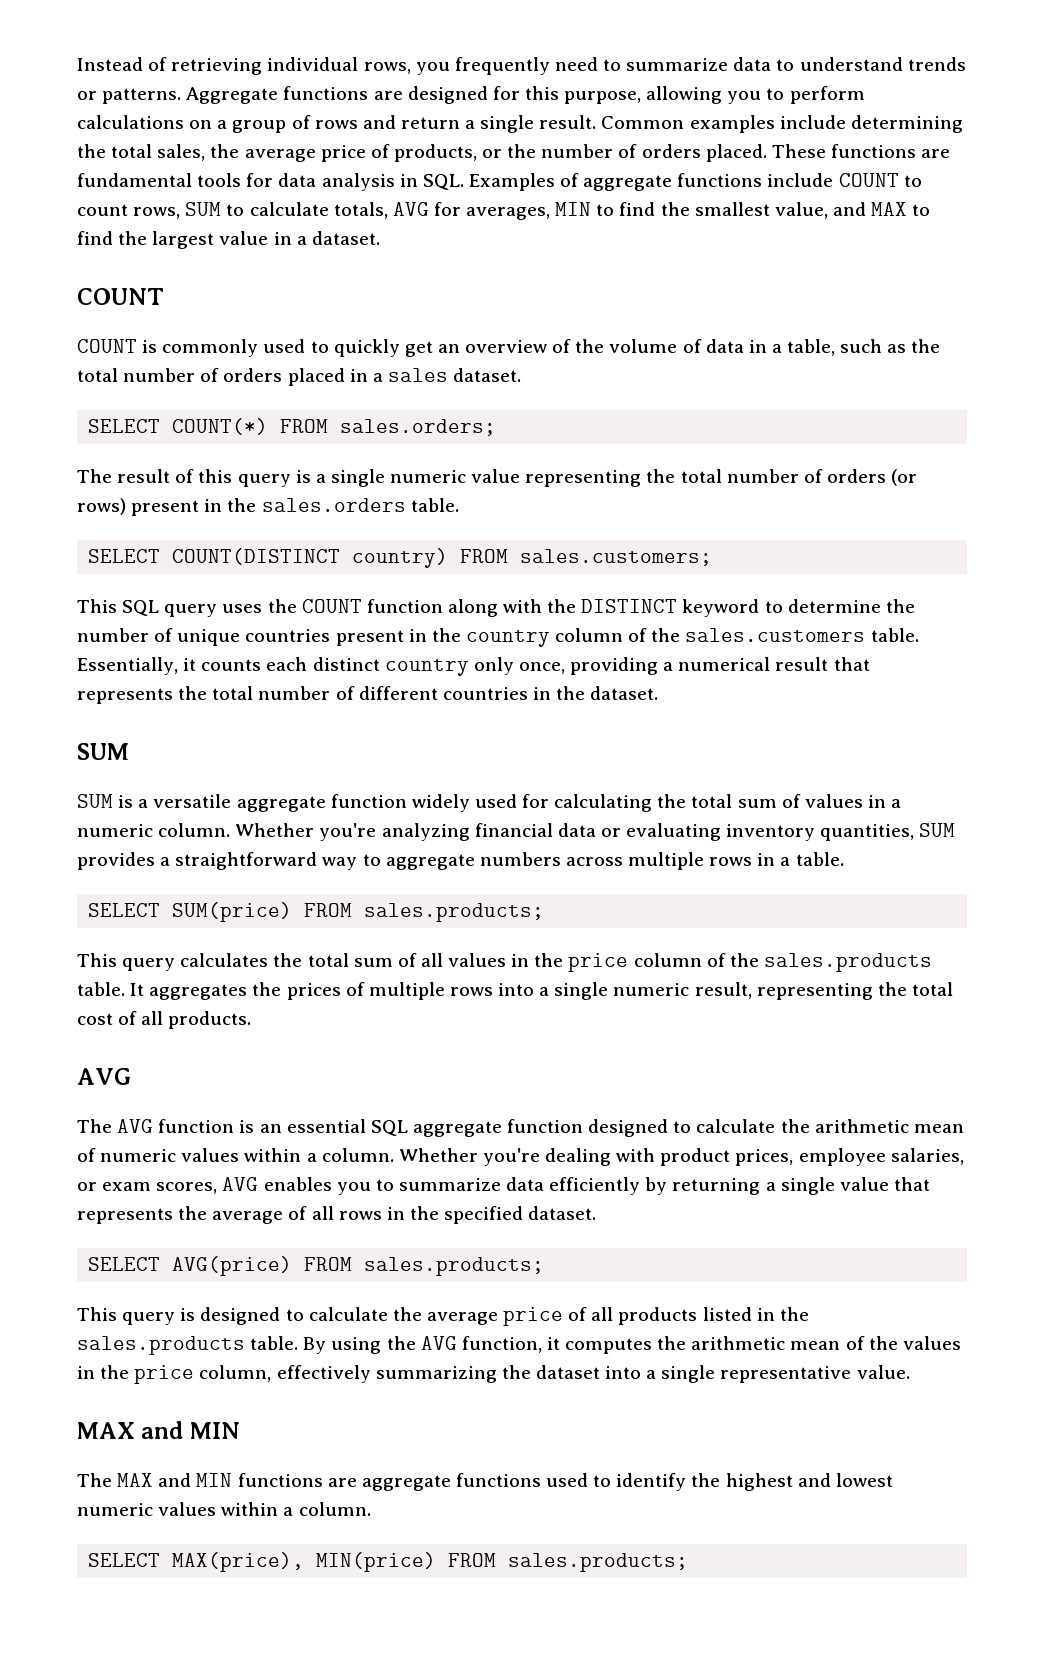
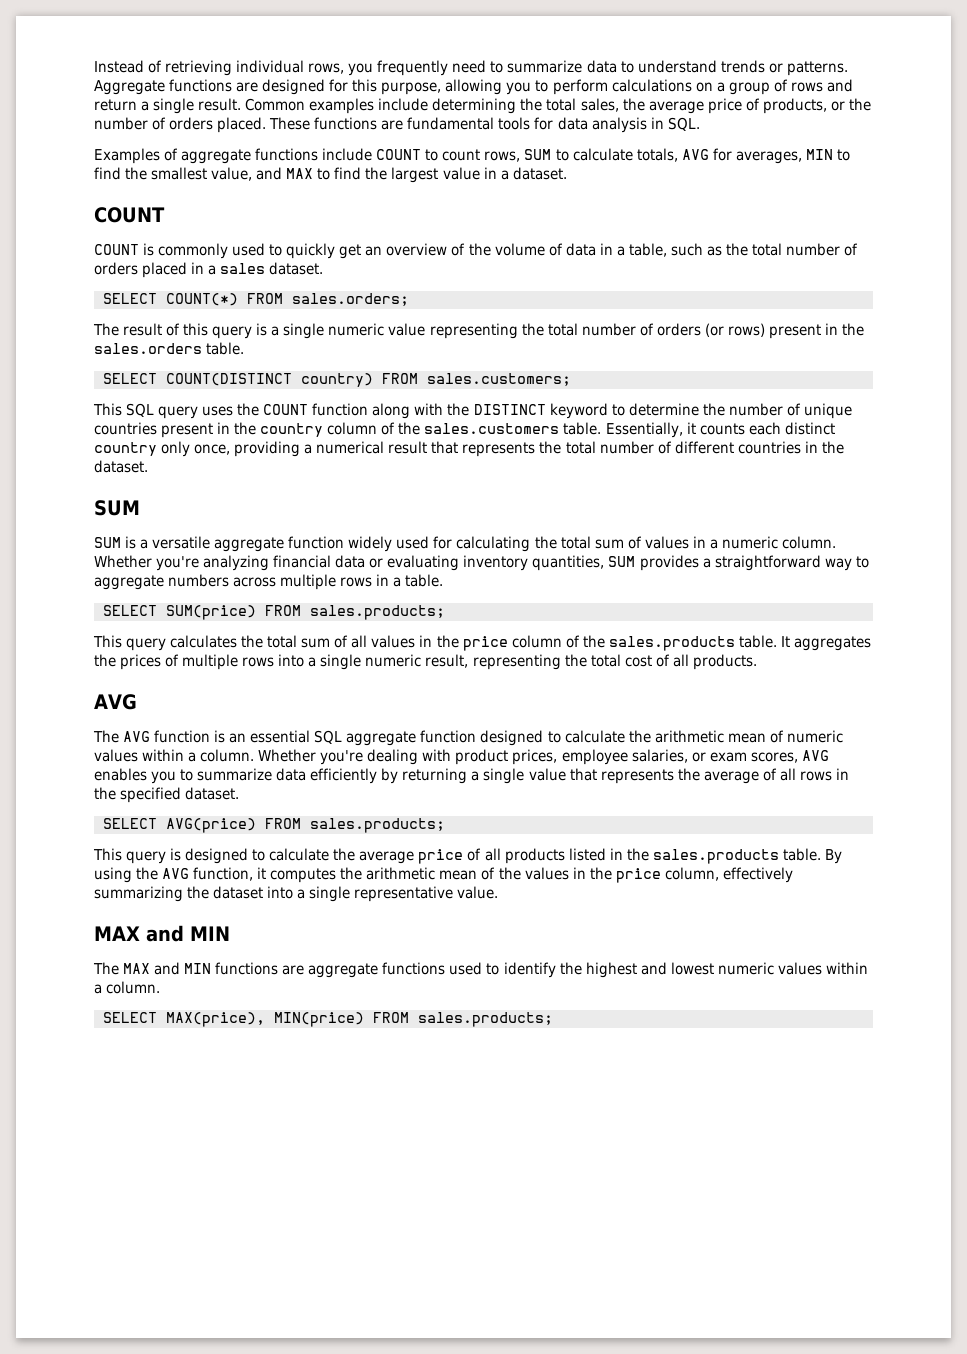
- These functions are fundamental tools for data analysis in SQL. Examples of aggregate functions include COUNT to count rows, SUM to calculate totals, AVG for averages, MIN to find the smallest value, and MAX to find the largest value in a dataset.
+ These functions are fundamental tools for data analysis in SQL.
+ Examples of aggregate functions include COUNT to count rows, SUM to calculate totals, AVG for averages, MIN to find the smallest value, and MAX to find the largest value in a dataset.

